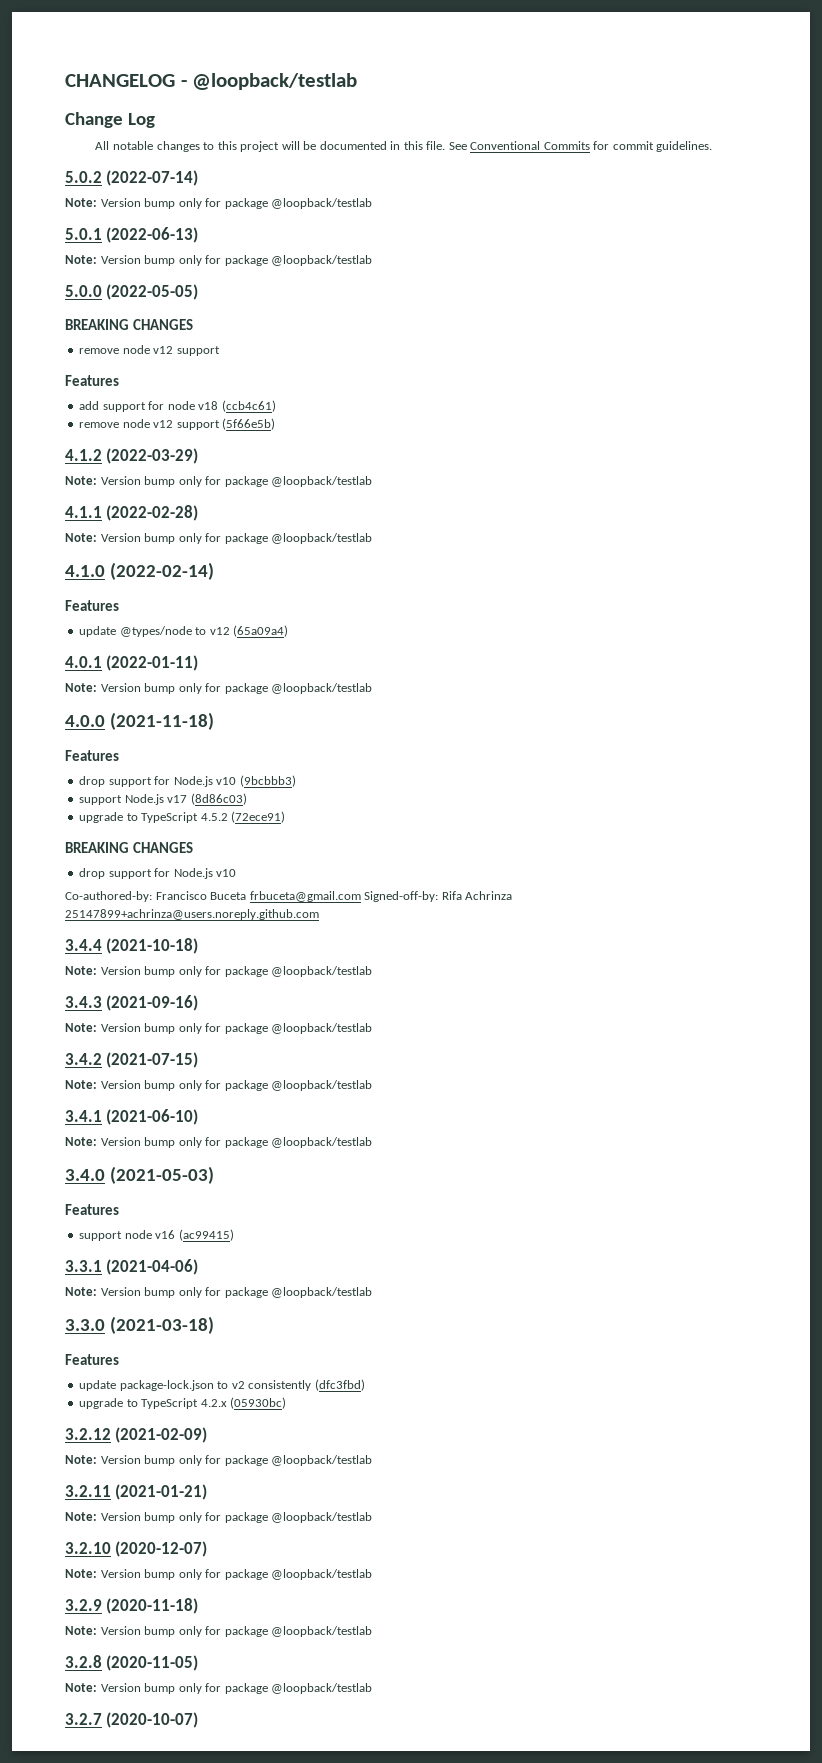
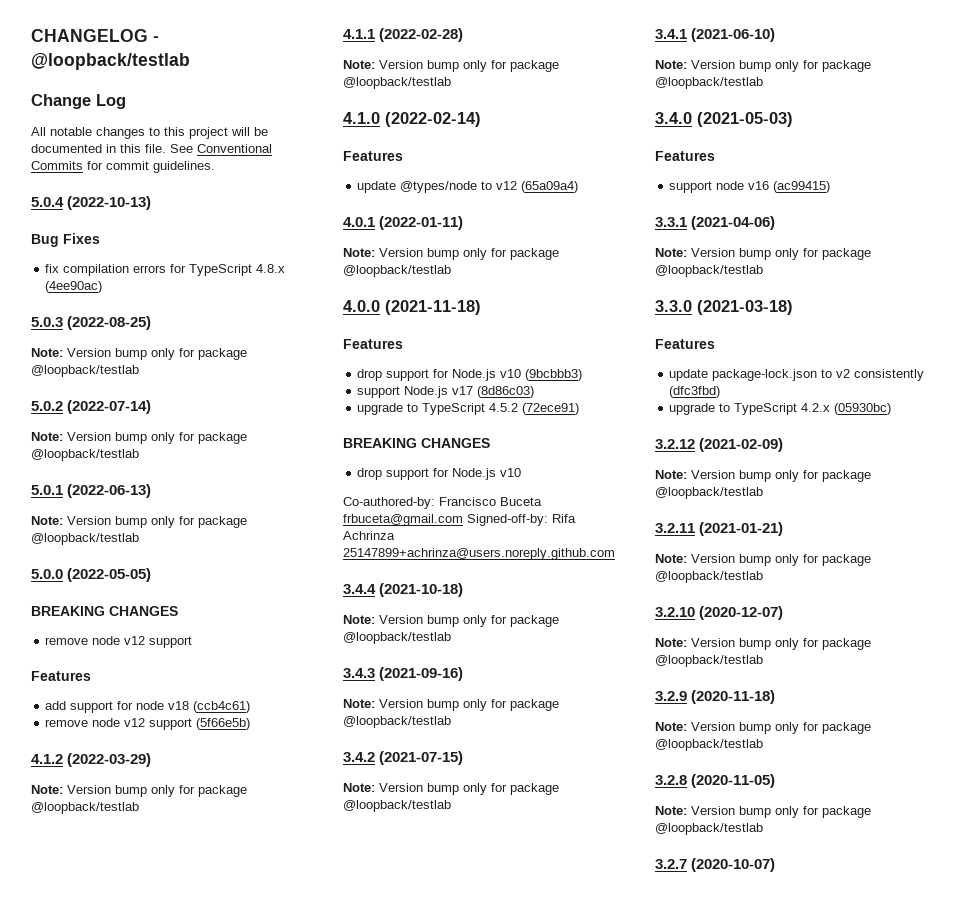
+ 5.0.4 (2022-10-13)
+ Bug Fixes
+ fix compilation errors for TypeScript 4.8.x (4ee90ac)
+ 5.0.3 (2022-08-25)
+ Note: Version bump only for package @loopback/testlab

